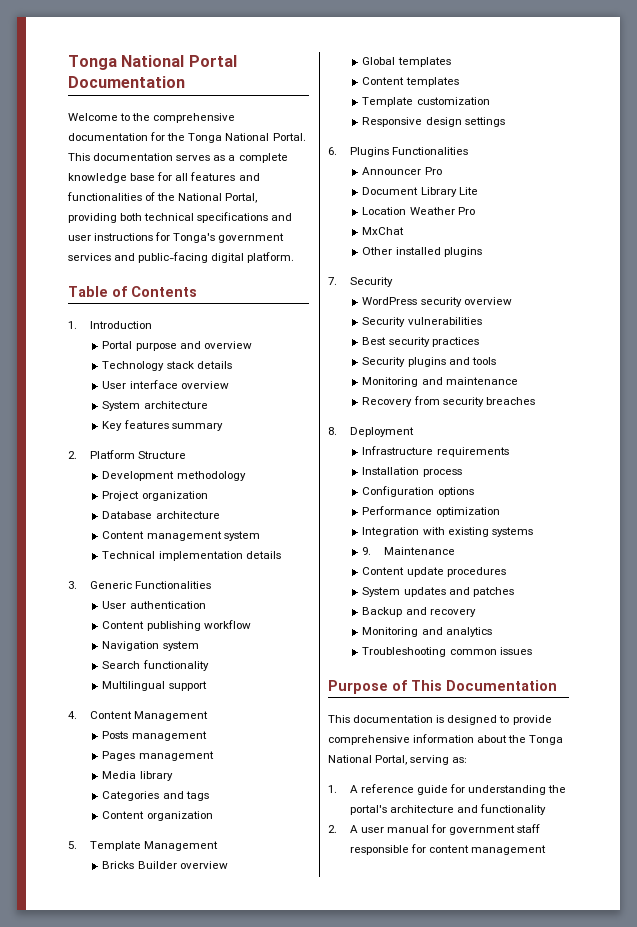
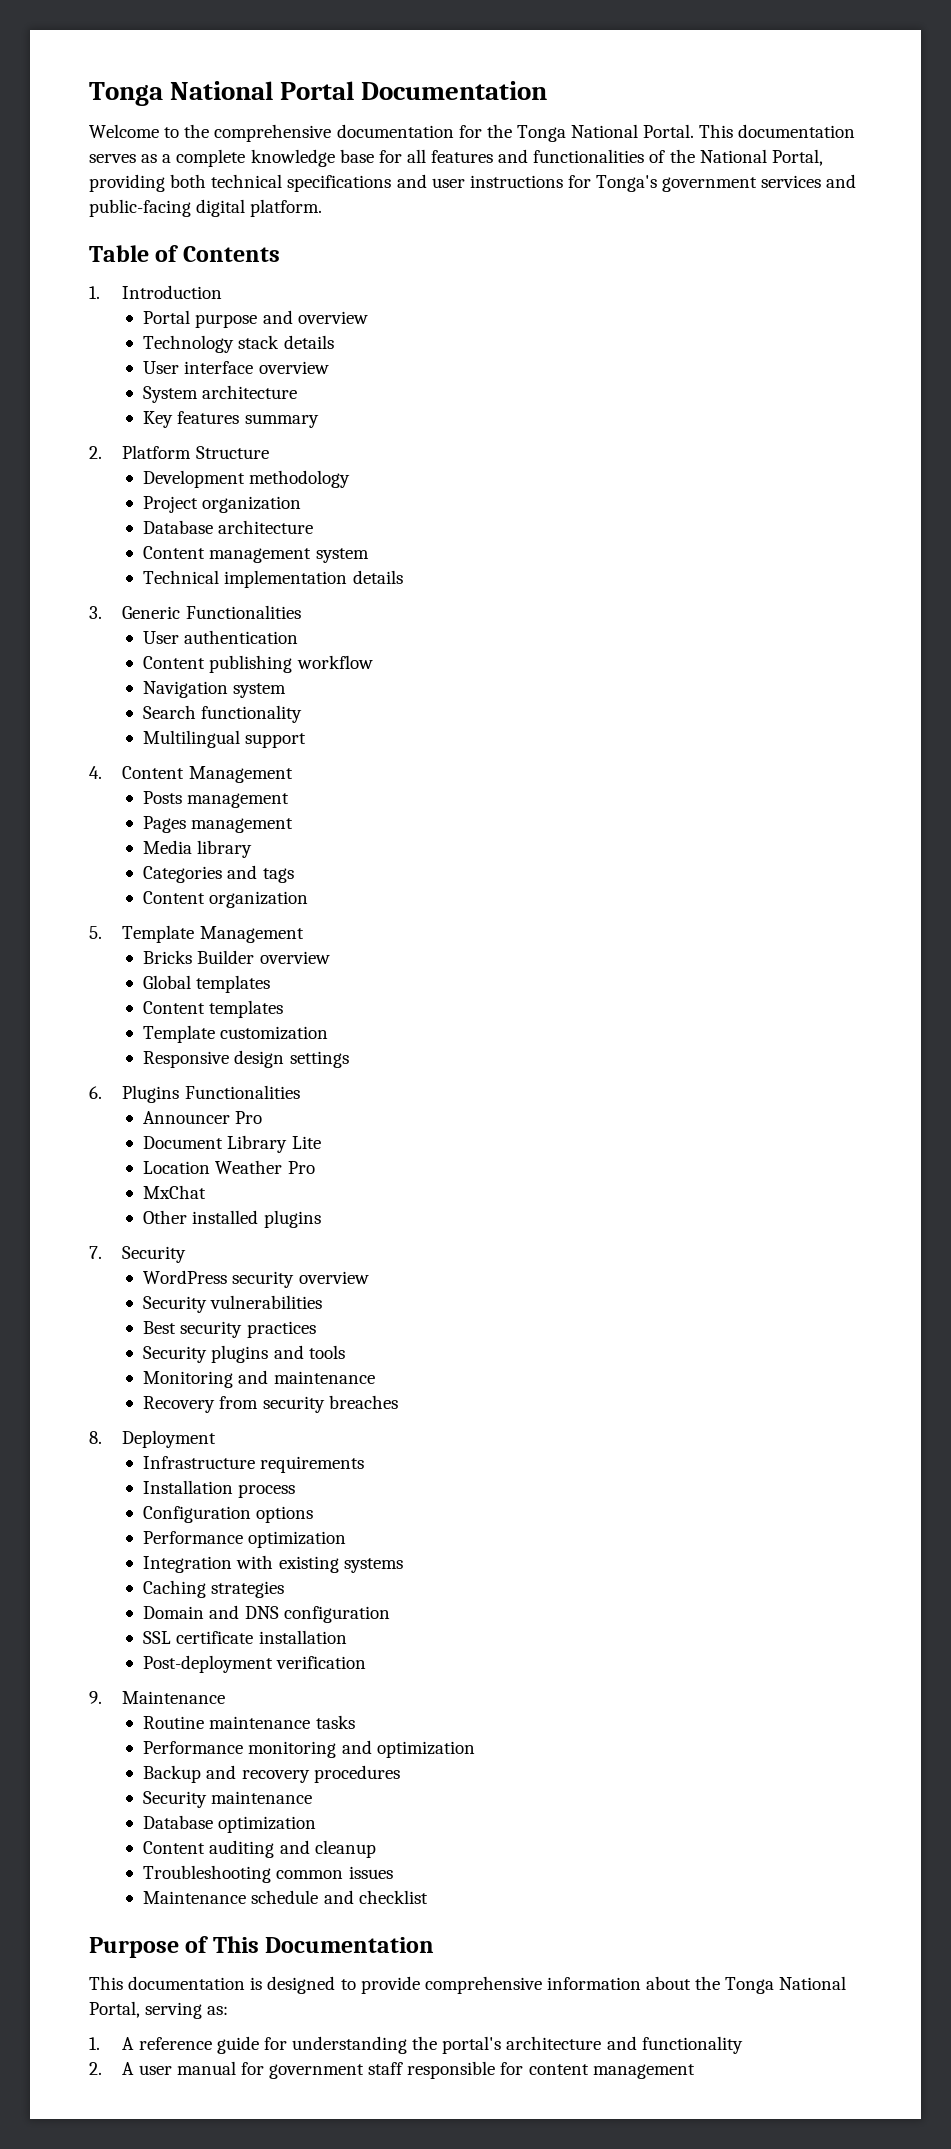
+ Caching strategies
+ Domain and DNS configuration
+ SSL certificate installation
+ Post-deployment verification
  9. Maintenance
- Content update procedures
- System updates and patches
- Backup and recovery
- Monitoring and analytics
+ Routine maintenance tasks
+ Performance monitoring and optimization
+ Backup and recovery procedures
+ Security maintenance
+ Database optimization
+ Content auditing and cleanup
+ Maintenance schedule and checklist

